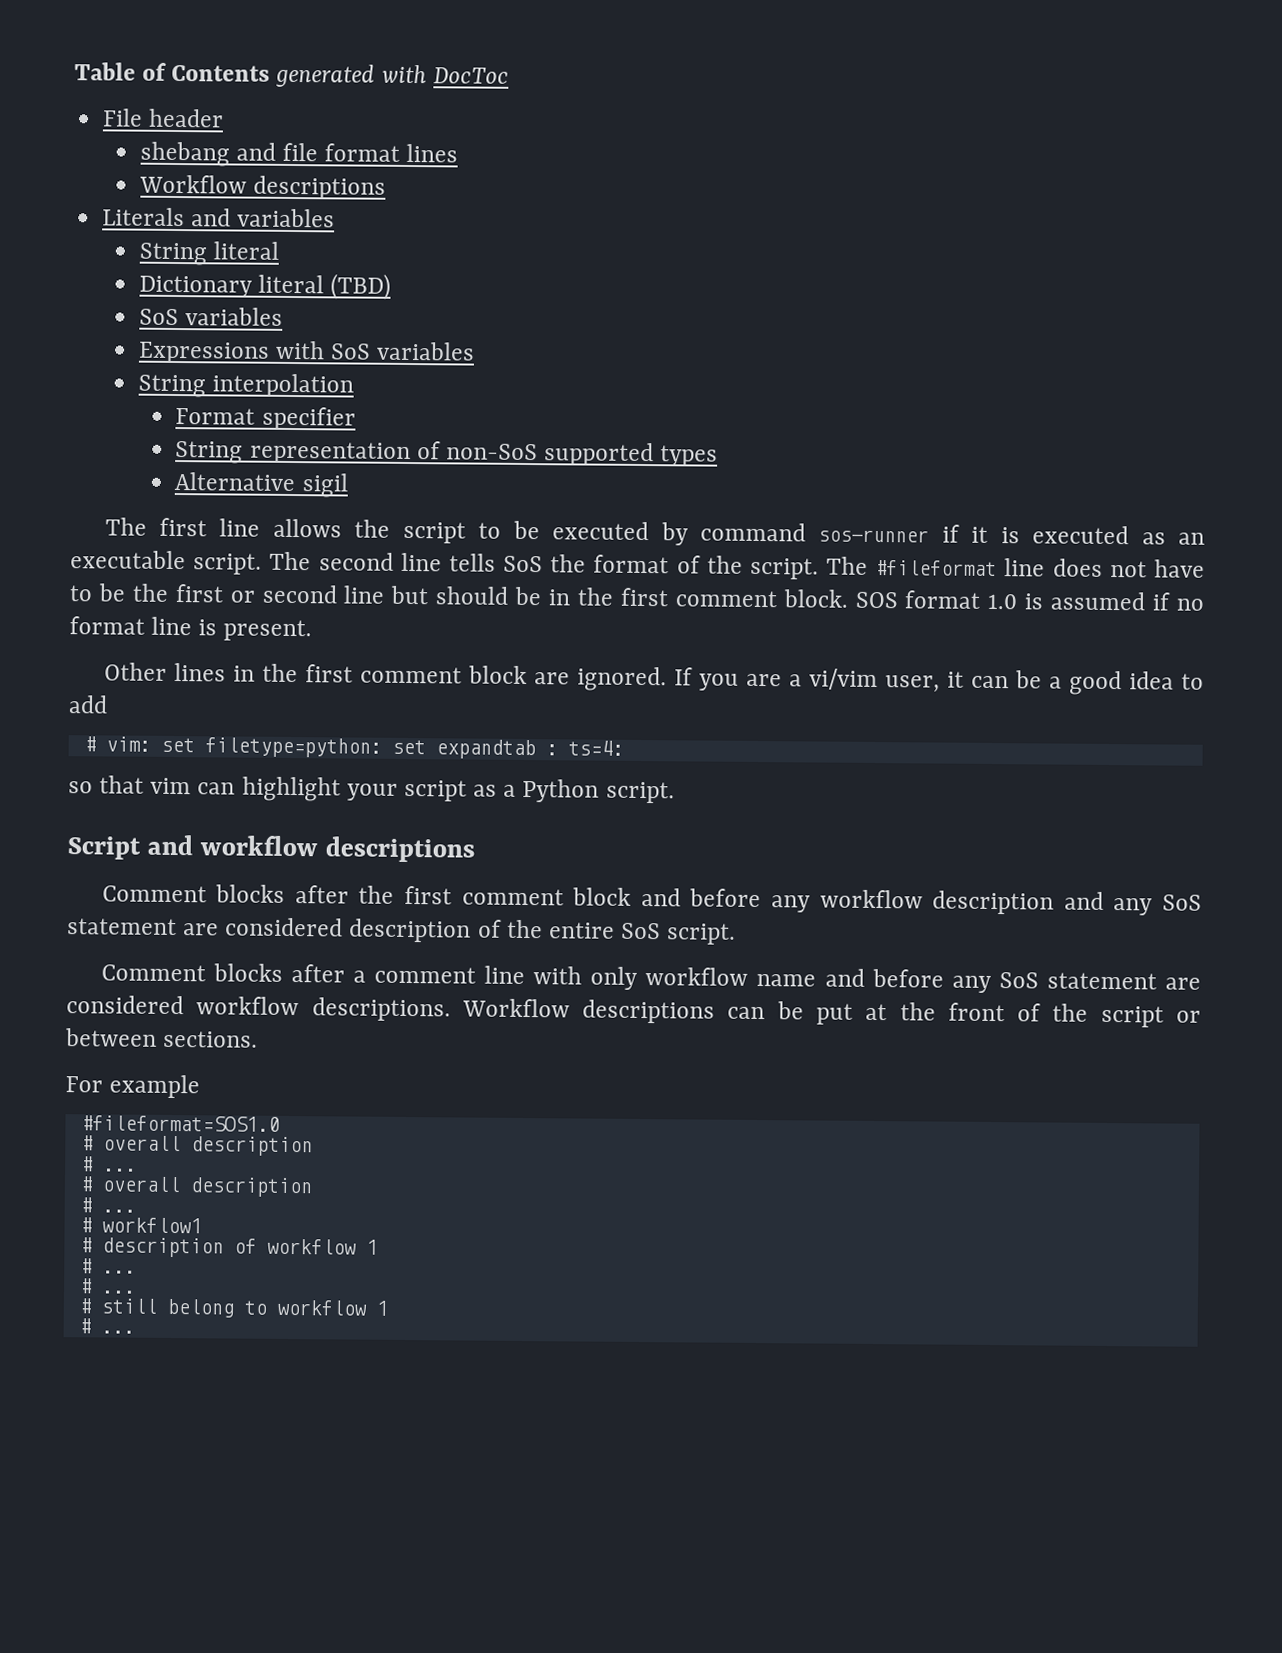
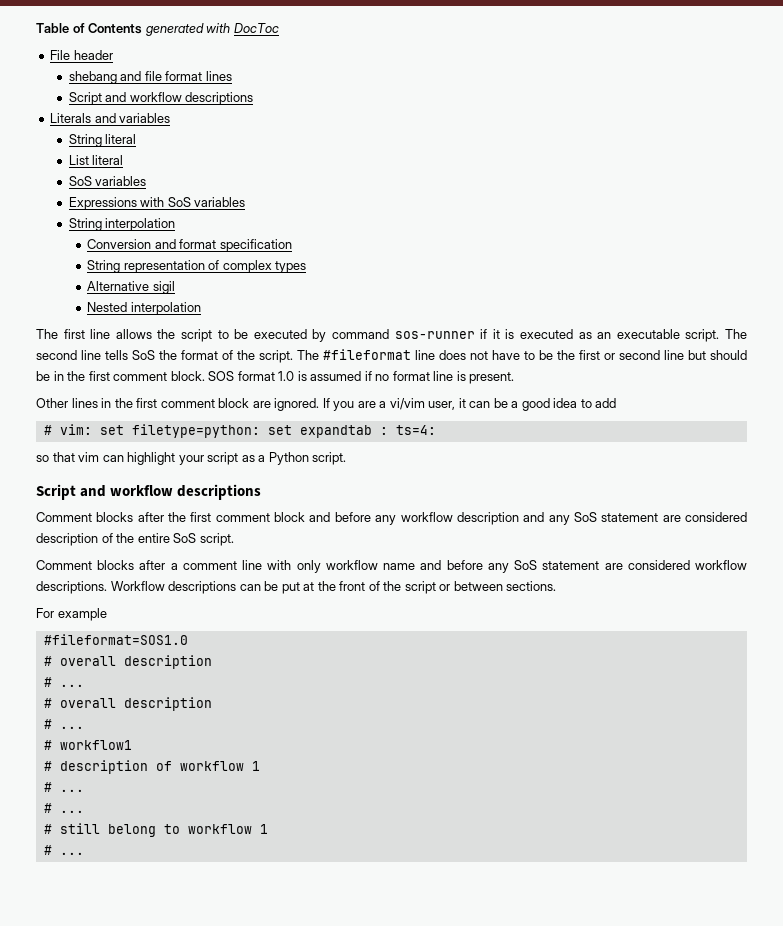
  shebang and file format lines
- Workflow descriptions
+ Script and workflow descriptions
- Dictionary literal (TBD)
+ List literal
- Format specifier
+ Conversion and format specification
- String representation of non-SoS supported types
+ String representation of complex types
+ Nested interpolation

